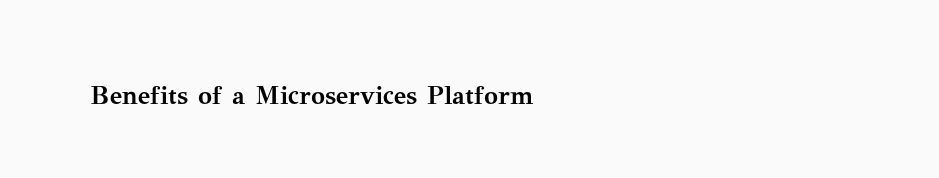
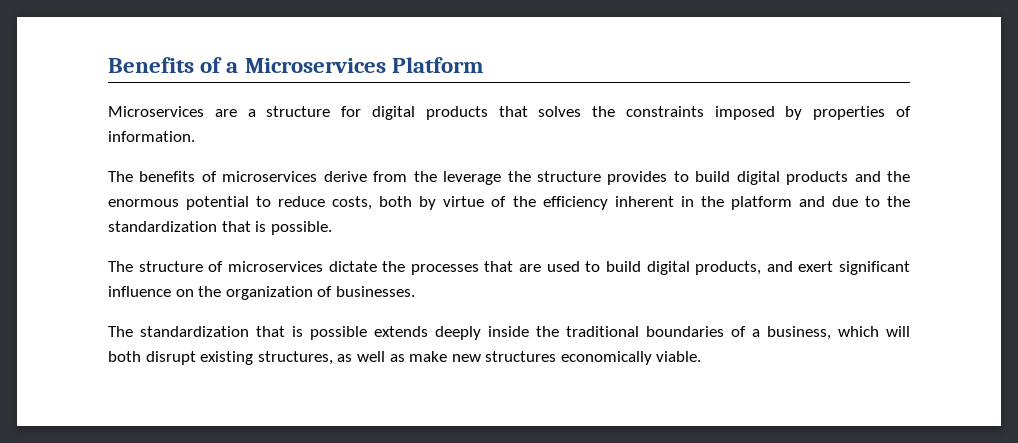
+ Microservices are a structure for digital products that solves the constraints imposed by properties of information.
+ The benefits of microservices derive from the leverage the structure provides to build digital products and the enormous potential to reduce costs, both by virtue of the efficiency inherent in the platform and due to the standardization that is possible.
+ The structure of microservices dictate the processes that are used to build digital products, and exert significant influence on the organization of businesses.
+ The standardization that is possible extends deeply inside the traditional boundaries of a business, which will both disrupt existing structures, as well as make new structures economically viable.

